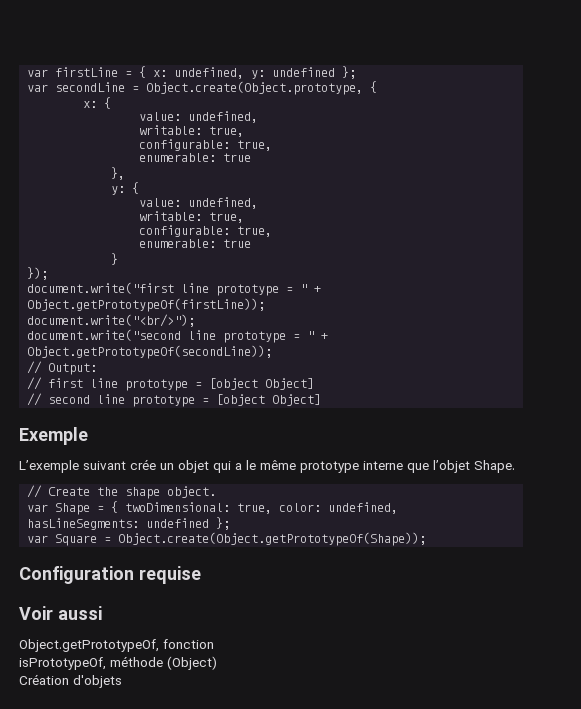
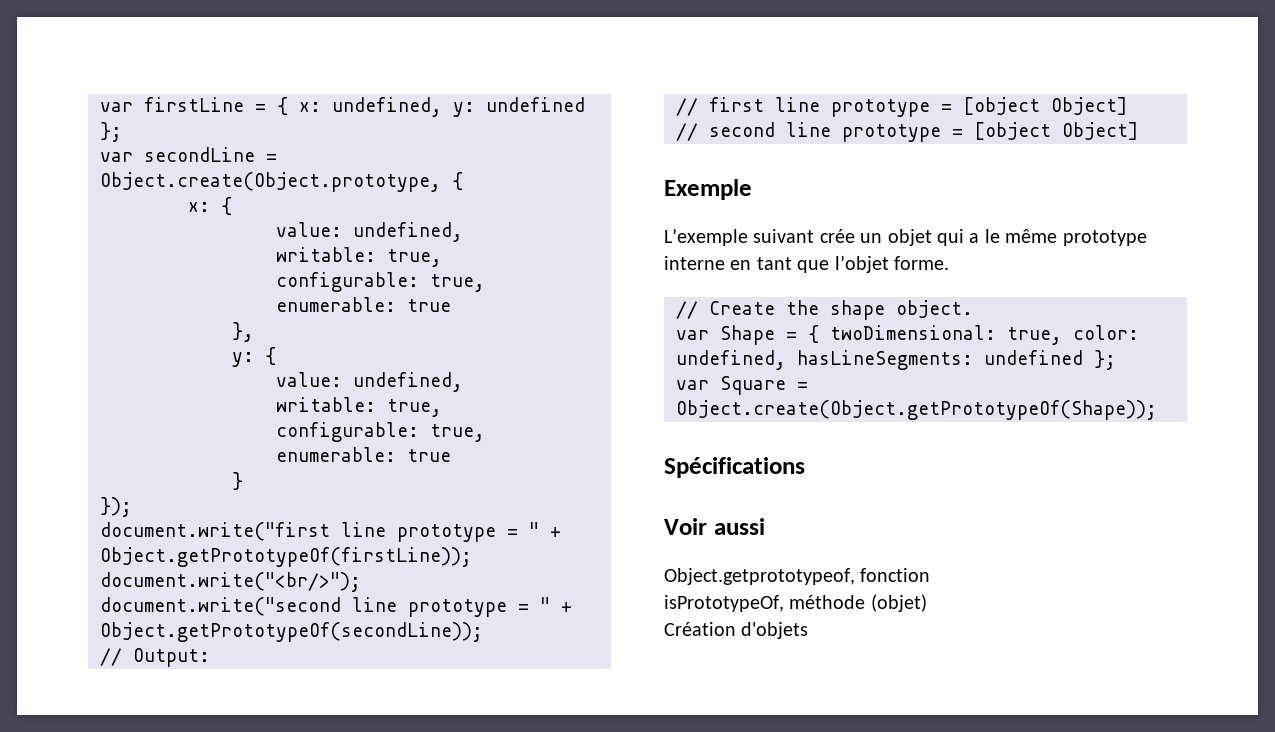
- L’exemple suivant crée un objet qui a le même prototype interne que l’objet Shape.
+ L’exemple suivant crée un objet qui a le même prototype interne en tant que l’objet forme.
- Configuration requise
+ Spécifications
- Object.getPrototypeOf, fonction
+ Object.getprototypeof, fonction
- isPrototypeOf, méthode (Object)
+ isPrototypeOf, méthode (objet)

